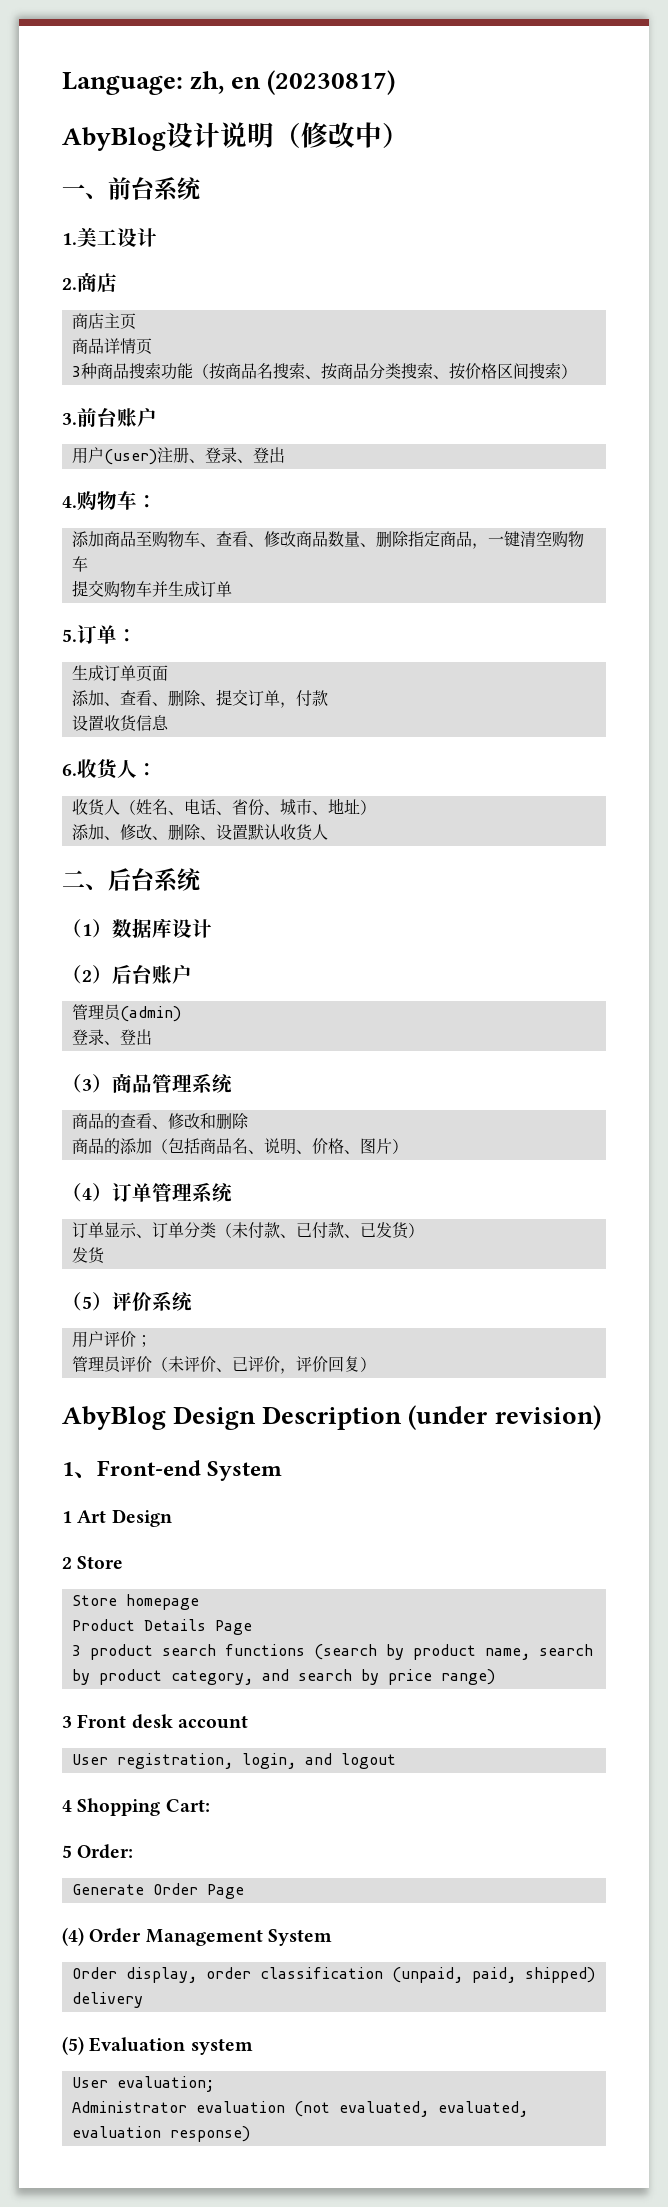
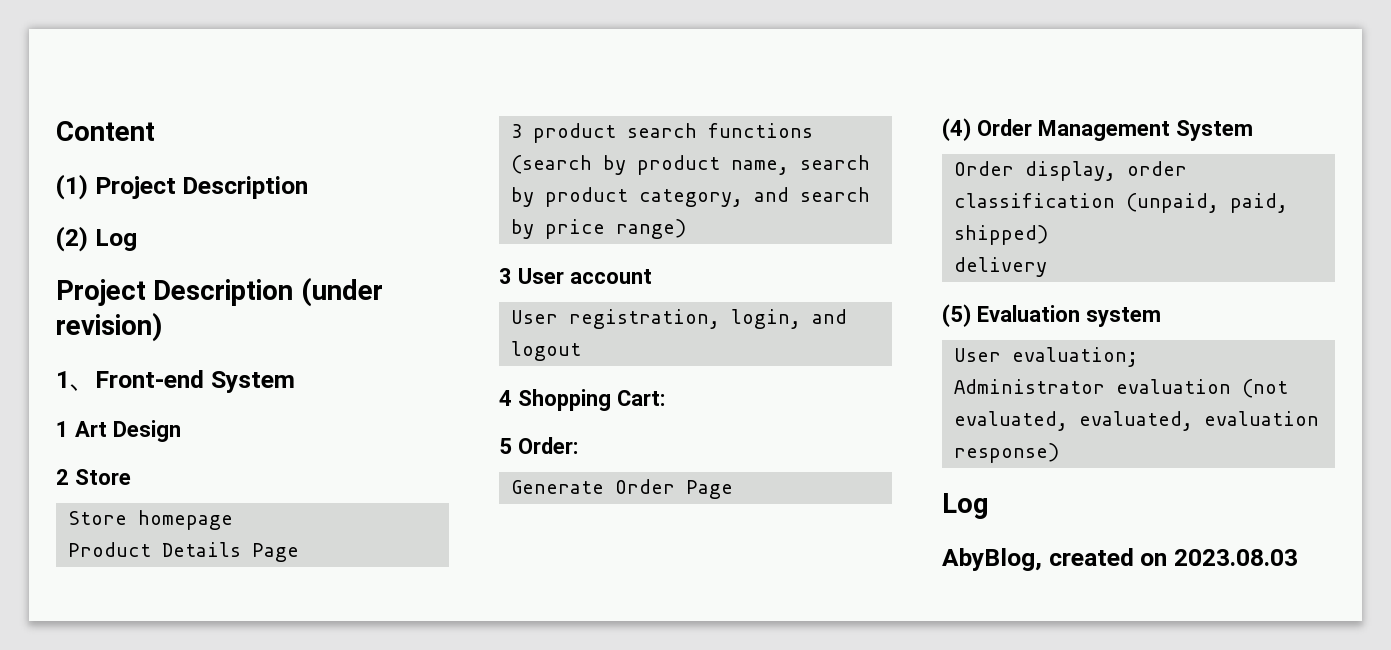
- Language: zh, en (20230817)
- AbyBlog设计说明（修改中）
- 一、前台系统
- 1.美工设计
- 2.商店
- 商店主页
- 商品详情页
- 3种商品搜索功能（按商品名搜索、按商品分类搜索、按价格区间搜索）
- 3.前台账户
- 用户(user)注册、登录、登出
- 4.购物车：
- 添加商品至购物车、查看、修改商品数量、删除指定商品，一键清空购物车
- 提交购物车并生成订单
- 5.订单：
- 生成订单页面
- 添加、查看、删除、提交订单，付款
- 设置收货信息
- 6.收货人：
- 收货人（姓名、电话、省份、城市、地址）
- 添加、修改、删除、设置默认收货人
- 二、后台系统
- （1）数据库设计
- （2）后台账户
- 管理员(admin)
- 登录、登出
- （3）商品管理系统
- 商品的查看、修改和删除
- 商品的添加（包括商品名、说明、价格、图片）
- （4）订单管理系统
- 订单显示、订单分类（未付款、已付款、已发货）
- 发货
- （5）评价系统
- 用户评价；
- 管理员评价（未评价、已评价，评价回复）
- AbyBlog Design Description (under revision)
+ Content
+ (1) Project Description
+ (2) Log
+ Project Description (under revision)
- 3 Front desk account
+ 3 User account
  Administrator evaluation (not evaluated, evaluated, evaluation response)
+ Log
+ AbyBlog, created on 2023.08.03

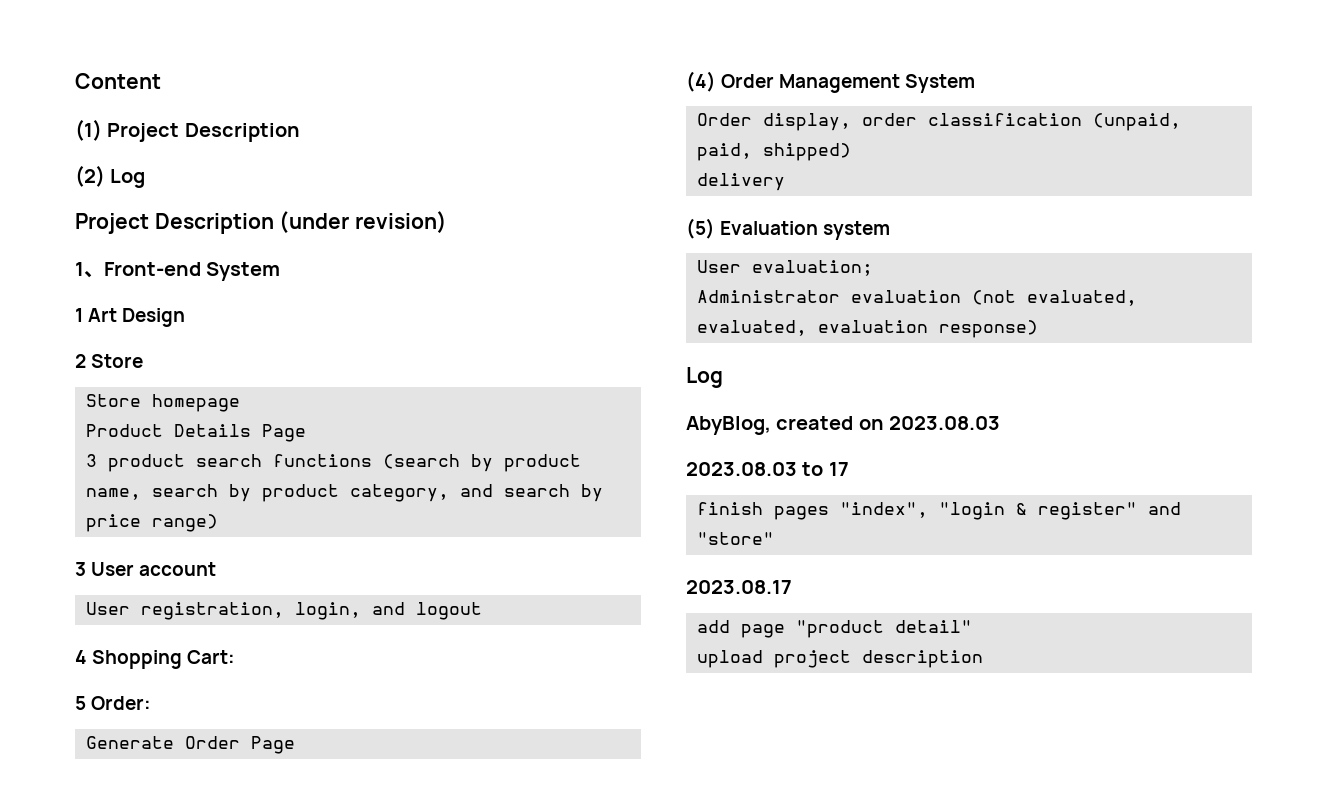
+ 2023.08.03 to 17
+ finish pages "index", "login & register" and "store"
+ 2023.08.17
+ add page "product detail"
+ upload project description

